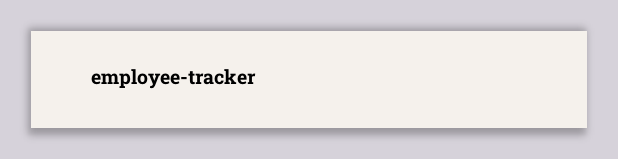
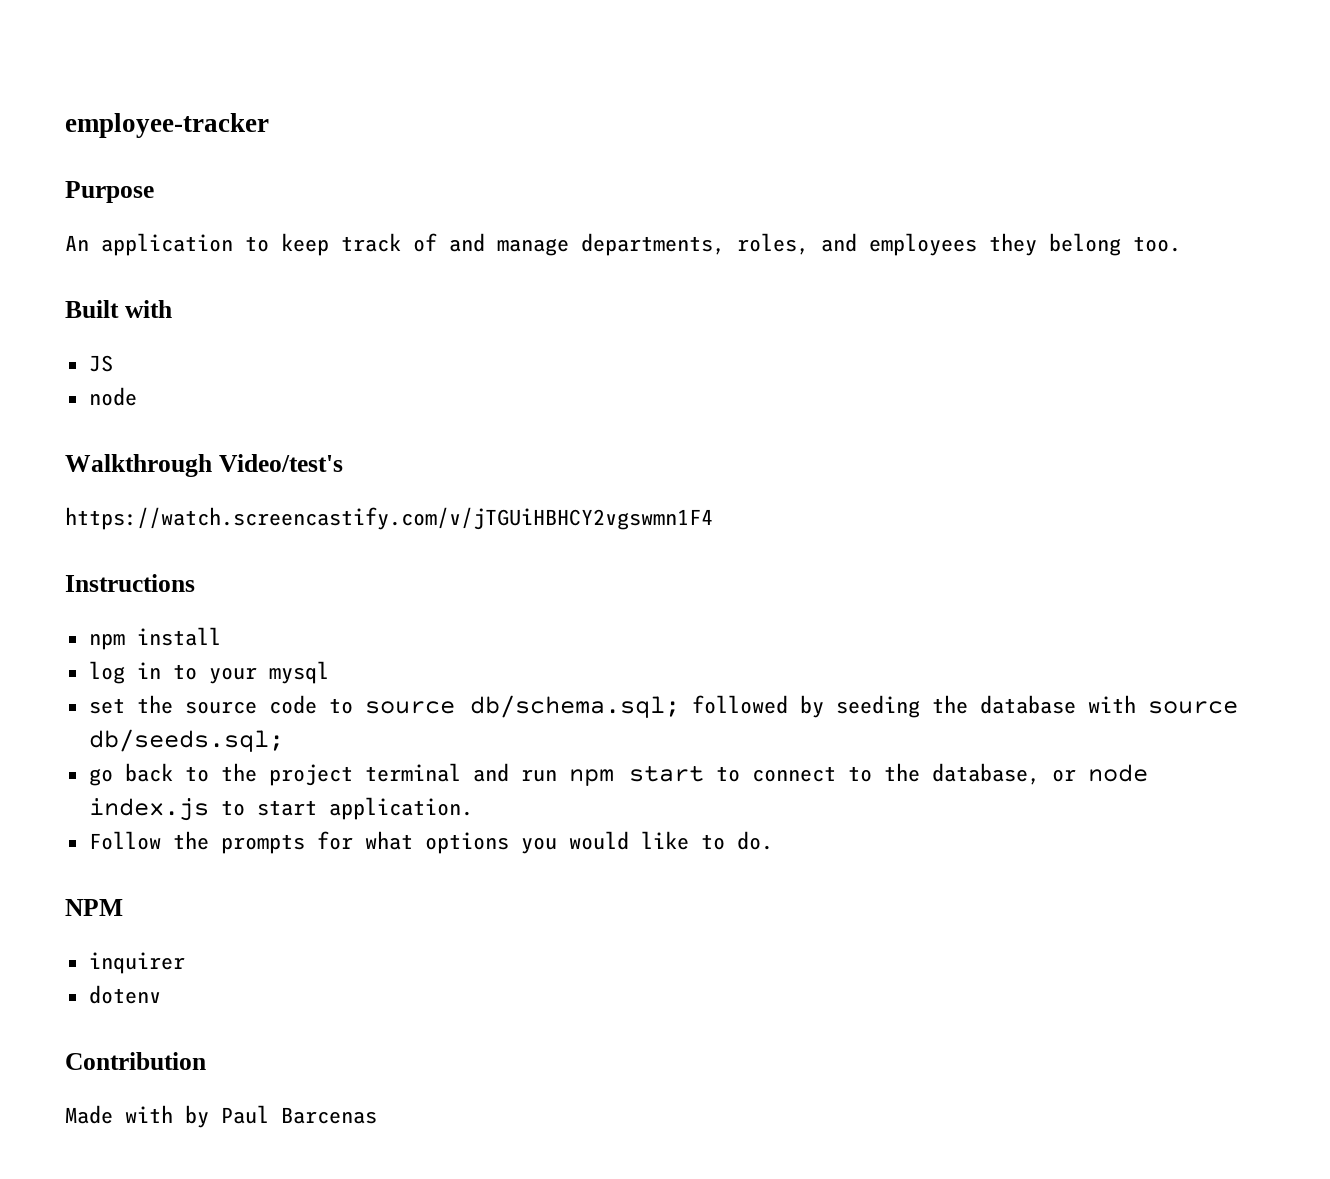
+ Purpose
+ An application to keep track of and manage departments, roles, and employees they belong too.
+ Built with
+ JS
+ node
+ Walkthrough Video/test's
+ https://watch.screencastify.com/v/jTGUiHBHCY2vgswmn1F4
+ Instructions
+ npm install
+ log in to your mysql
+ set the source code to source db/schema.sql; followed by seeding the database with source db/seeds.sql;
+ go back to the project terminal and run npm start to connect to the database, or node index.js to start application.
+ Follow the prompts for what options you would like to do.
+ NPM
+ inquirer
+ dotenv
+ Contribution
+ Made with by Paul Barcenas

